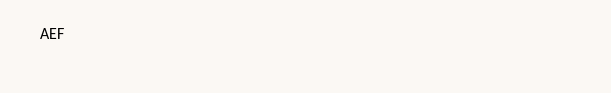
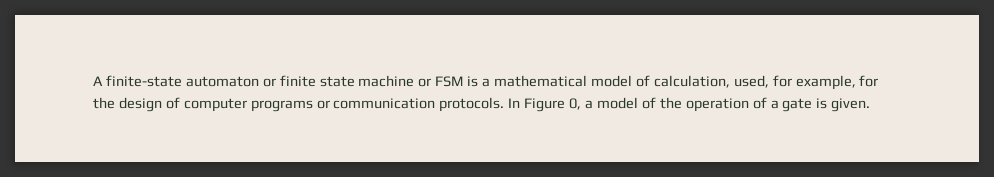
- AEF
+ A finite-state automaton or finite state machine or FSM is a mathematical model of calculation, used, for example, for the design of computer programs or communication protocols. In Figure 0, a model of the operation of a gate is given.

